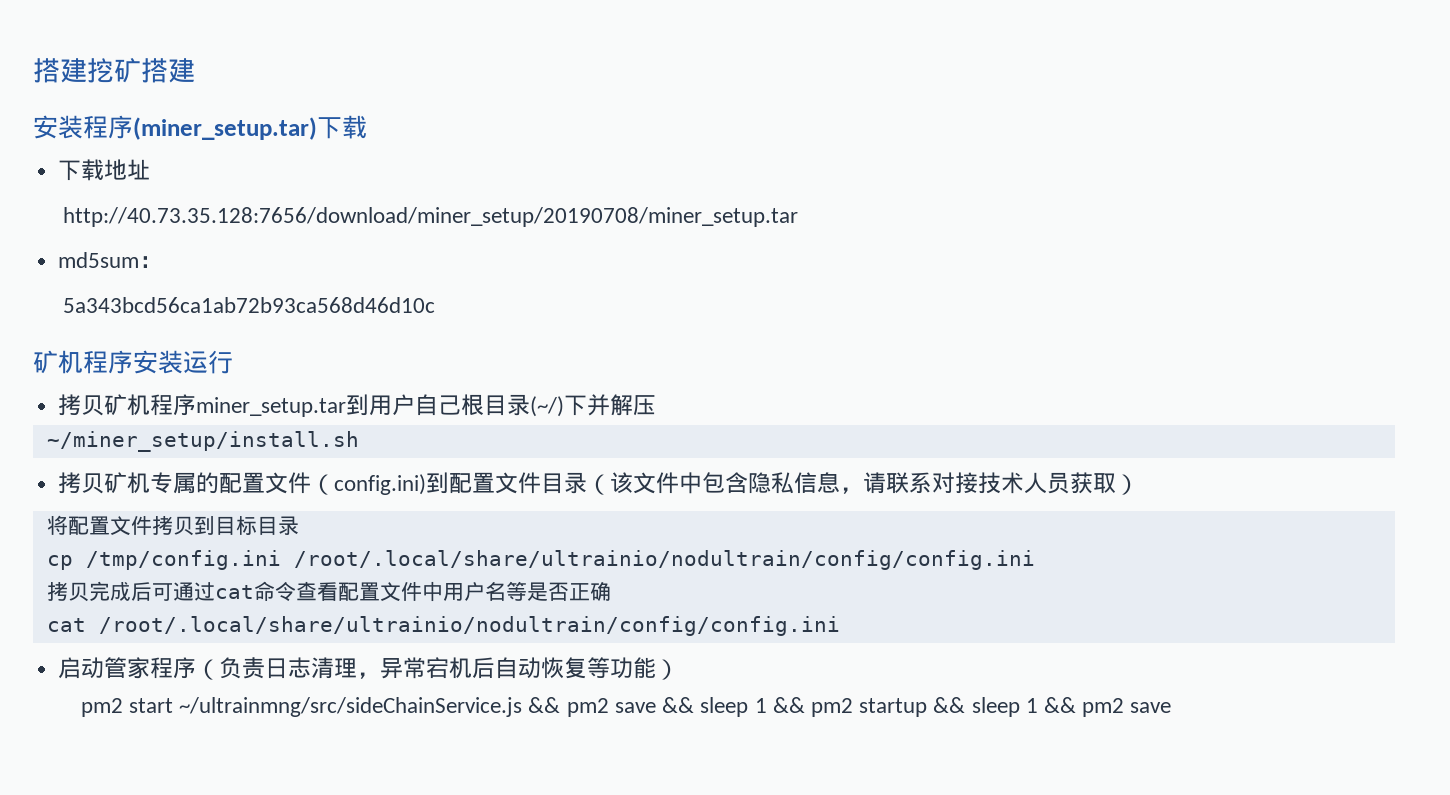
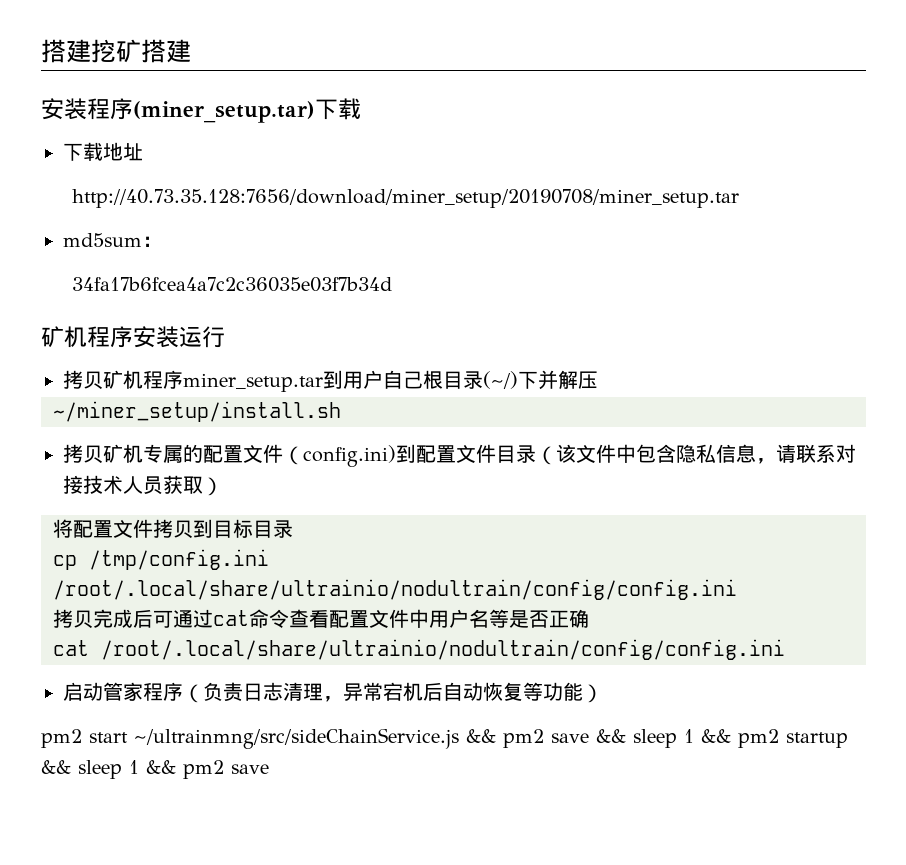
- 5a343bcd56ca1ab72b93ca568d46d10c
+ 34fa17b6fcea4a7c2c36035e03f7b34d

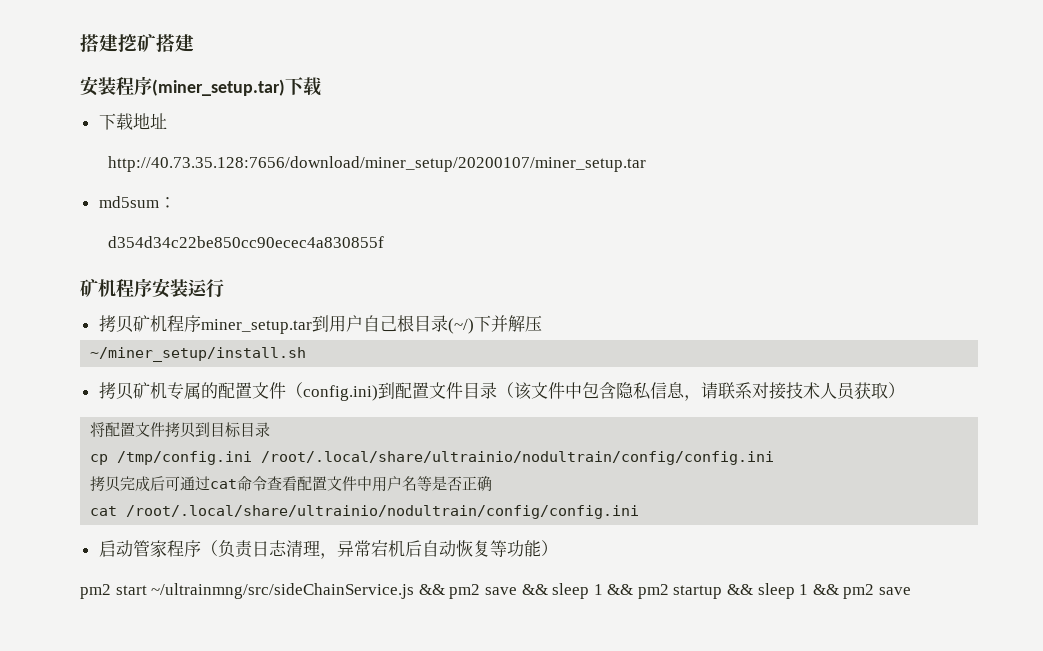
- http://40.73.35.128:7656/download/miner_setup/20190708/miner_setup.tar
+ http://40.73.35.128:7656/download/miner_setup/20200107/miner_setup.tar
- 34fa17b6fcea4a7c2c36035e03f7b34d
+ d354d34c22be850cc90ecec4a830855f

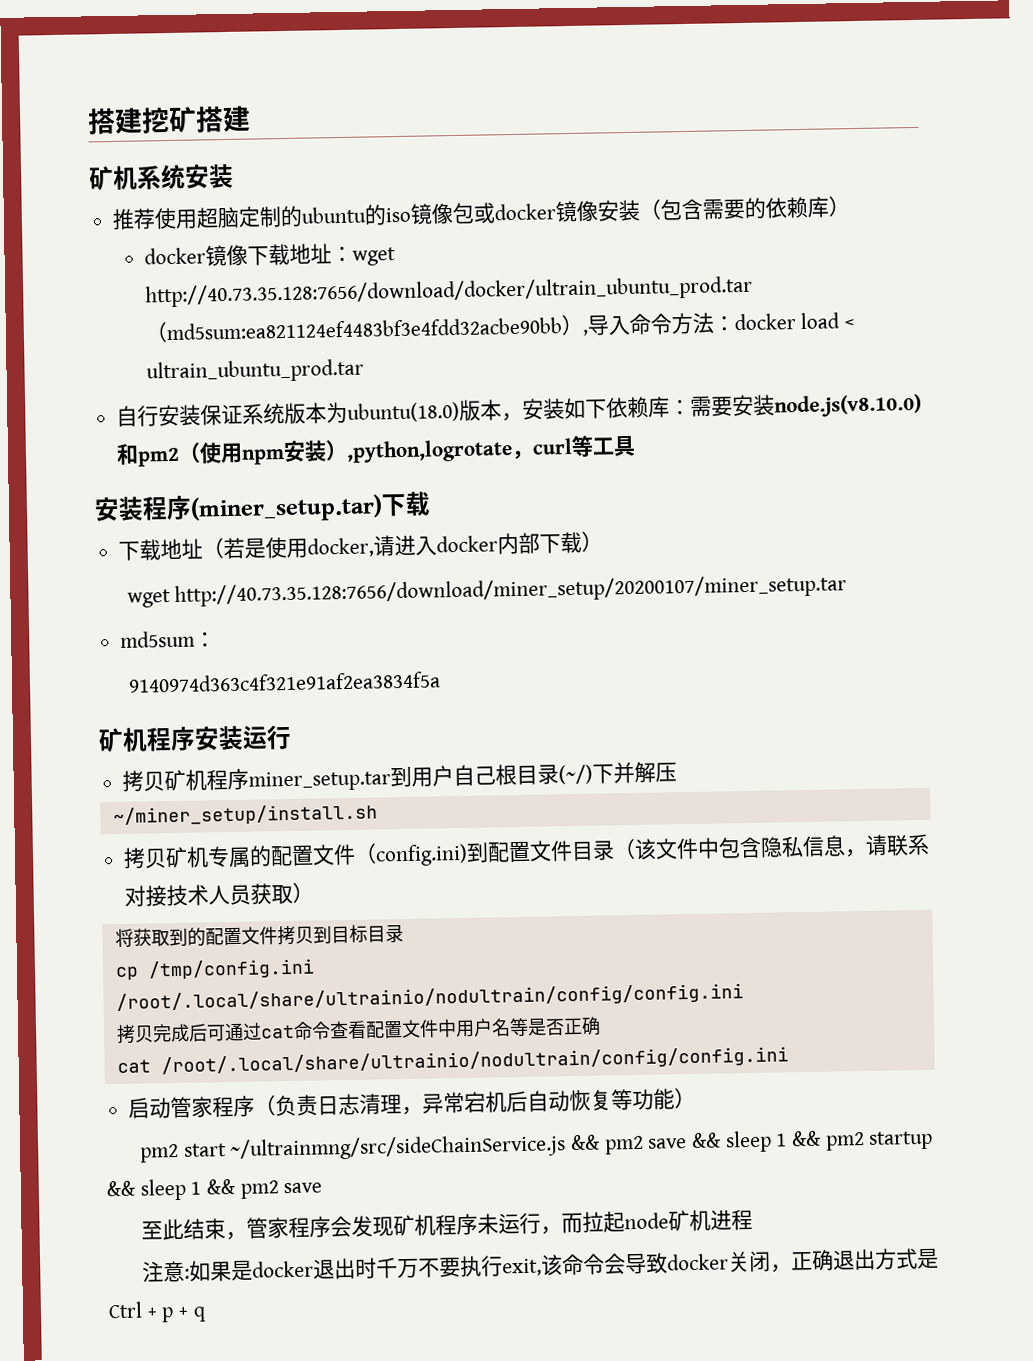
+ 矿机系统安装
+ 推荐使用超脑定制的ubuntu的iso镜像包或docker镜像安装（包含需要的依赖库）
+ docker镜像下载地址：wget http://40.73.35.128:7656/download/docker/ultrain_ubuntu_prod.tar（md5sum:ea821124ef4483bf3e4fdd32acbe90bb）,导入命令方法：docker load < ultrain_ubuntu_prod.tar
+ 自行安装保证系统版本为ubuntu(18.0)版本，安装如下依赖库：需要安装node.js(v8.10.0)和pm2（使用npm安装）,python,logrotate，curl等工具
- 下载地址
- http://40.73.35.128:7656/download/miner_setup/20200107/miner_setup.tar
+ 下载地址（若是使用docker,请进入docker内部下载）
+ wget http://40.73.35.128:7656/download/miner_setup/20200107/miner_setup.tar
- d354d34c22be850cc90ecec4a830855f
+ 9140974d363c4f321e91af2ea3834f5a
- 将配置文件拷贝到目标目录
+ 将获取到的配置文件拷贝到目标目录
+ 至此结束，管家程序会发现矿机程序未运行，而拉起node矿机进程
+ 注意:如果是docker退出时千万不要执行exit,该命令会导致docker关闭，正确退出方式是Ctrl + p + q

